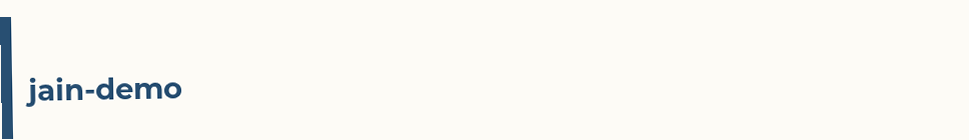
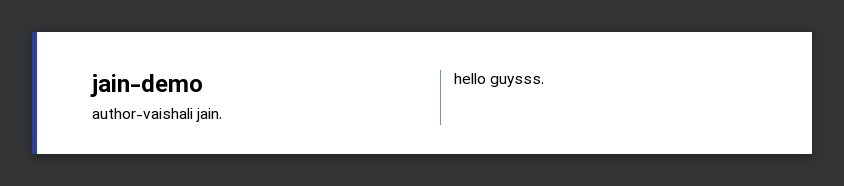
+ author-vaishali jain.
+ hello guysss.

